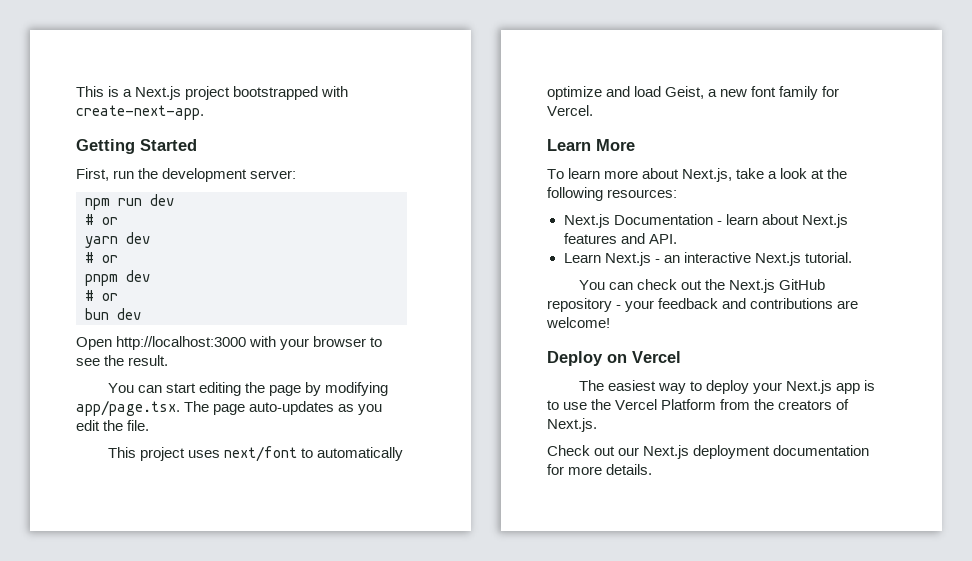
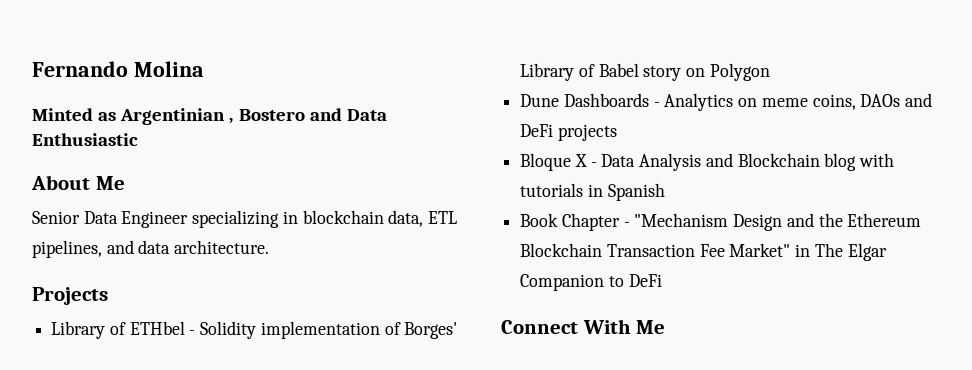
- This is a Next.js project bootstrapped with create-next-app.
- Getting Started
- First, run the development server:
- npm run dev
- # or
- yarn dev
- # or
- pnpm dev
- # or
- bun dev
- Open http://localhost:3000 with your browser to see the result.
- You can start editing the page by modifying app/page.tsx. The page auto-updates as you edit the file.
- This project uses next/font to automatically optimize and load Geist, a new font family for Vercel.
- Learn More
- To learn more about Next.js, take a look at the following resources:
- Next.js Documentation - learn about Next.js features and API.
- Learn Next.js - an interactive Next.js tutorial.
- You can check out the Next.js GitHub repository - your feedback and contributions are welcome!
- Deploy on Vercel
- The easiest way to deploy your Next.js app is to use the Vercel Platform from the creators of Next.js.
- Check out our Next.js deployment documentation for more details.
+ Fernando Molina
+ Minted as Argentinian , Bostero and Data Enthusiastic
+ About Me
+ Senior Data Engineer specializing in blockchain data, ETL pipelines, and data architecture.
+ Projects
+ Library of ETHbel - Solidity implementation of Borges' Library of Babel story on Polygon
+ Dune Dashboards - Analytics on meme coins, DAOs and DeFi projects
+ Bloque X - Data Analysis and Blockchain blog with tutorials in Spanish
+ Book Chapter - "Mechanism Design and the Ethereum Blockchain Transaction Fee Market" in The Elgar Companion to DeFi
+ Connect With Me

